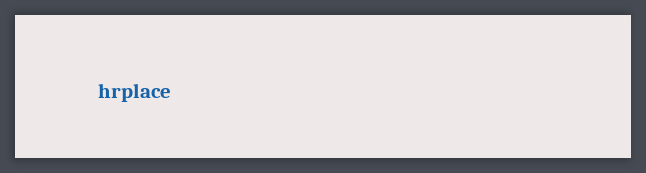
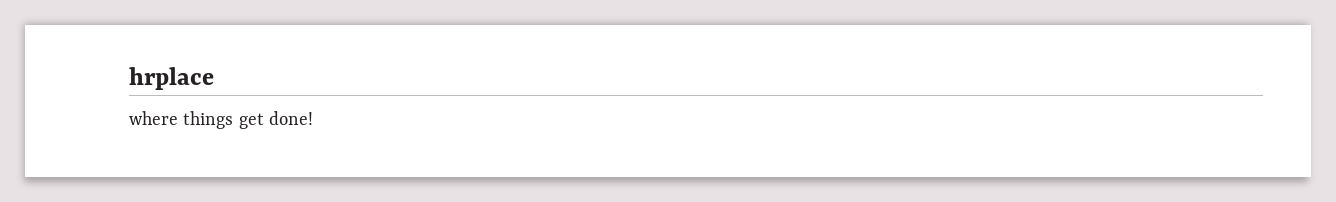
+ where things get done!

